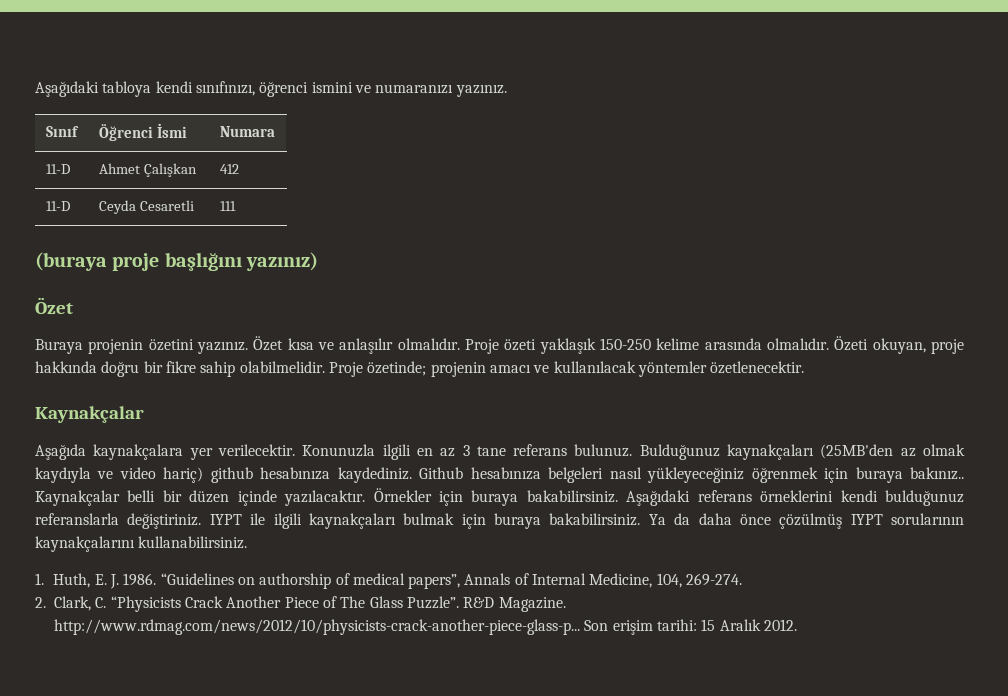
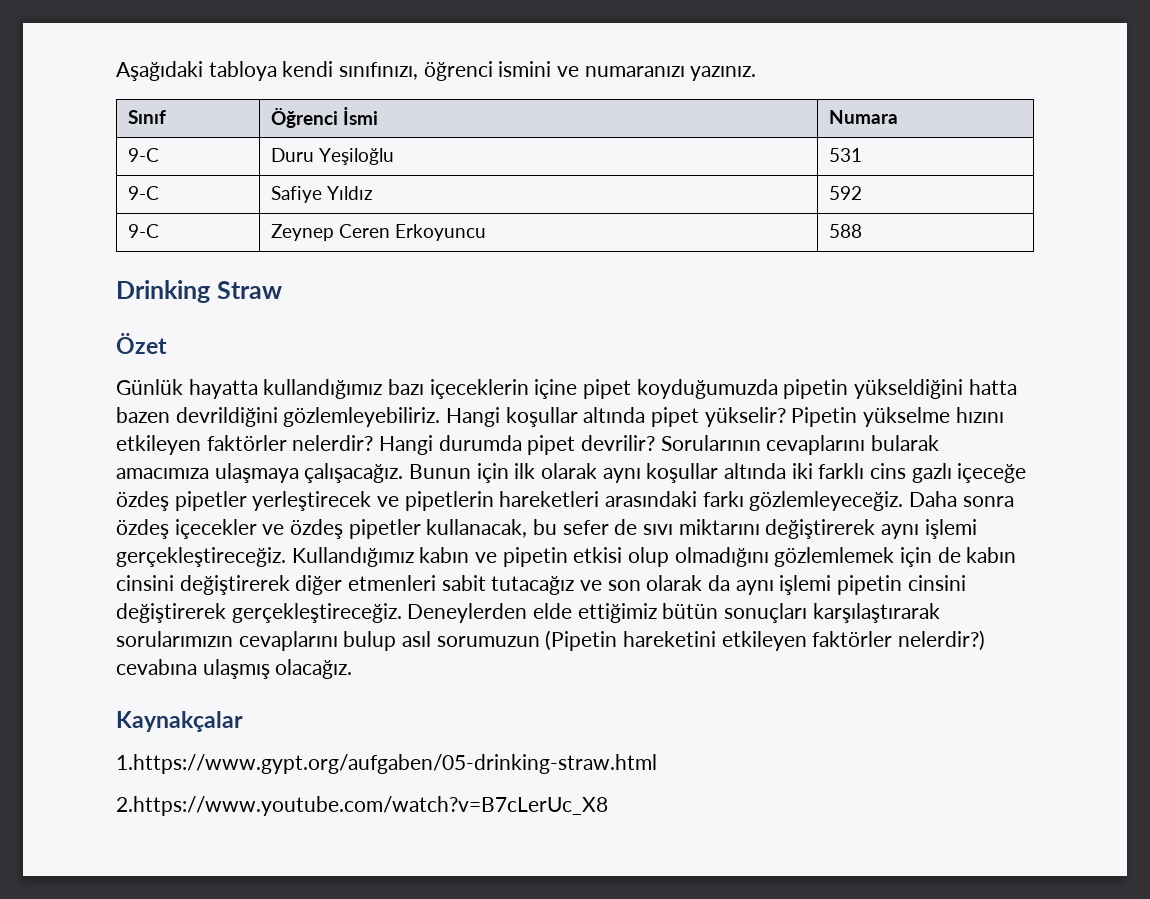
- 11-D | Ahmet Çalışkan | 412
- 11-D | Ceyda Cesaretli | 111
- (buraya proje başlığını yazınız)
+ 9-C | Duru Yeşiloğlu | 531
+ 9-C | Safiye Yıldız | 592
+ 9-C | Zeynep Ceren Erkoyuncu | 588
+ Drinking Straw
  Özet
- Buraya projenin özetini yazınız. Özet kısa ve anlaşılır olmalıdır. Proje özeti yaklaşık 150-250 kelime arasında olmalıdır. Özeti okuyan, proje hakkında doğru bir fikre sahip olabilmelidir. Proje özetinde; projenin amacı ve kullanılacak yöntemler özetlenecektir.
+ Günlük hayatta kullandığımız bazı içeceklerin içine pipet koyduğumuzda pipetin yükseldiğini hatta bazen devrildiğini gözlemleyebiliriz. Hangi koşullar altında pipet yükselir? Pipetin yükselme hızını etkileyen faktörler nelerdir? Hangi durumda pipet devrilir? Sorularının cevaplarını bularak amacımıza ulaşmaya çalışacağız. Bunun için ilk olarak aynı koşullar altında iki farklı cins gazlı içeceğe özdeş pipetler yerleştirecek ve pipetlerin hareketleri arasındaki farkı gözlemleyeceğiz. Daha sonra özdeş içecekler ve özdeş pipetler kullanacak, bu sefer de sıvı miktarını değiştirerek aynı işlemi gerçekleştireceğiz. Kullandığımız kabın ve pipetin etkisi olup olmadığını gözlemlemek için de kabın cinsini değiştirerek diğer etmenleri sabit tutacağız ve son olarak da aynı işlemi pipetin cinsini değiştirerek gerçekleştireceğiz. Deneylerden elde ettiğimiz bütün sonuçları karşılaştırarak sorularımızın cevaplarını bulup asıl sorumuzun (Pipetin hareketini etkileyen faktörler nelerdir?) cevabına ulaşmış olacağız.
  Kaynakçalar
- Aşağıda kaynakçalara yer verilecektir. Konunuzla ilgili en az 3 tane referans bulunuz. Bulduğunuz kaynakçaları (25MB'den az olmak kaydıyla ve video hariç) github hesabınıza kaydediniz. Github hesabınıza belgeleri nasıl yükleyeceğiniz öğrenmek için buraya bakınız.. Kaynakçalar belli bir düzen içinde yazılacaktır. Örnekler için buraya bakabilirsiniz. Aşağıdaki referans örneklerini kendi bulduğunuz referanslarla değiştiriniz. IYPT ile ilgili kaynakçaları bulmak için buraya bakabilirsiniz. Ya da daha önce çözülmüş IYPT sorularının kaynakçalarını kullanabilirsiniz.
- 1. Huth, E. J. 1986. “Guidelines on authorship of medical papers”, Annals of Internal Medicine, 104, 269-274.
- 2. Clark, C. “Physicists Crack Another Piece of The Glass Puzzle”. R&D Magazine. http://www.rdmag.com/news/2012/10/physicists-crack-another-piece-glass-p... Son erişim tarihi: 15 Aralık 2012.
+ 1.https://www.gypt.org/aufgaben/05-drinking-straw.html
+ 2.https://www.youtube.com/watch?v=B7cLerUc_X8

